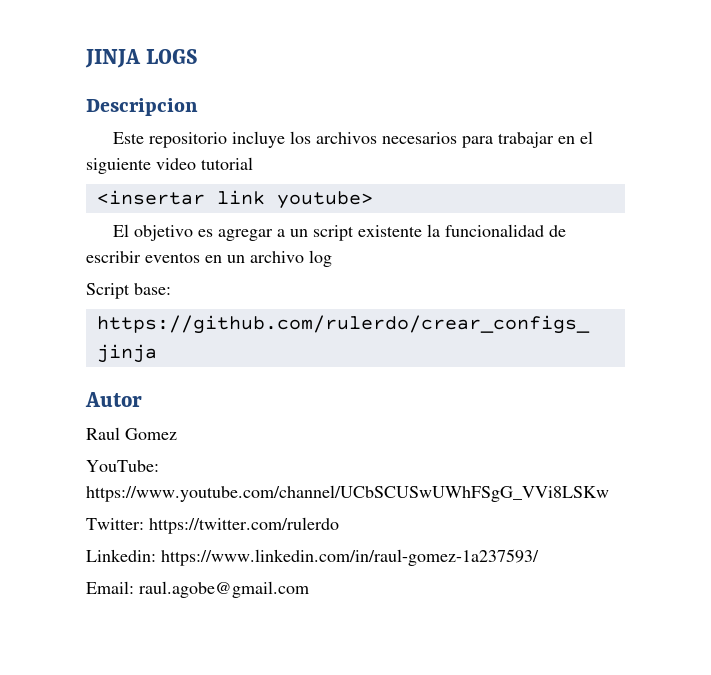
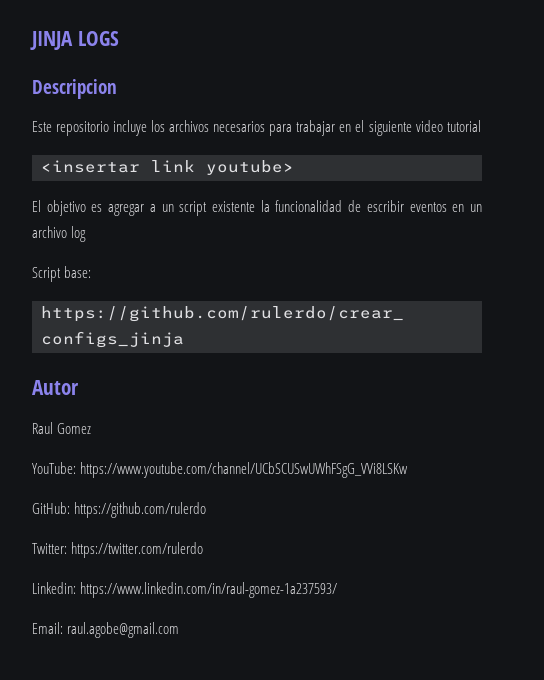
+ GitHub: https://github.com/rulerdo

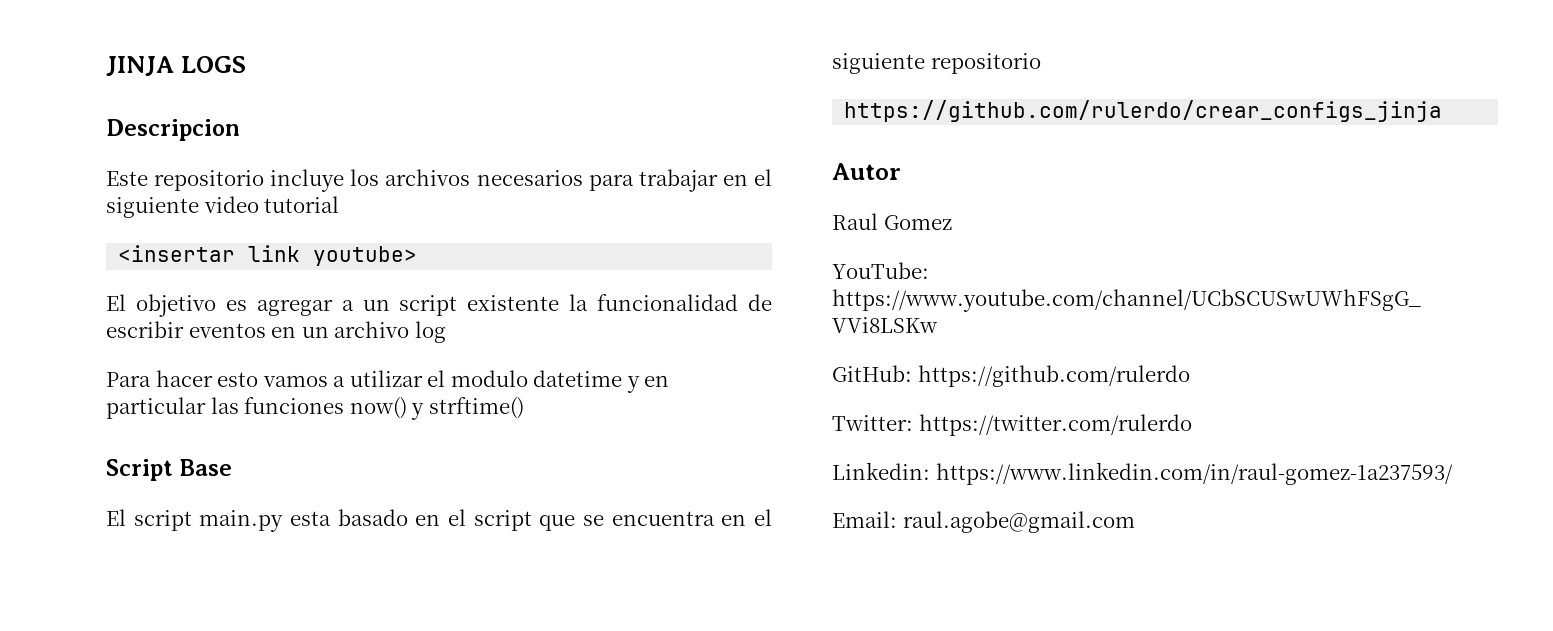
- Script base:
+ Para hacer esto vamos a utilizar el modulo datetime y en particular las funciones now() y strftime()
+ Script Base
+ El script main.py esta basado en el script que se encuentra en el siguiente repositorio

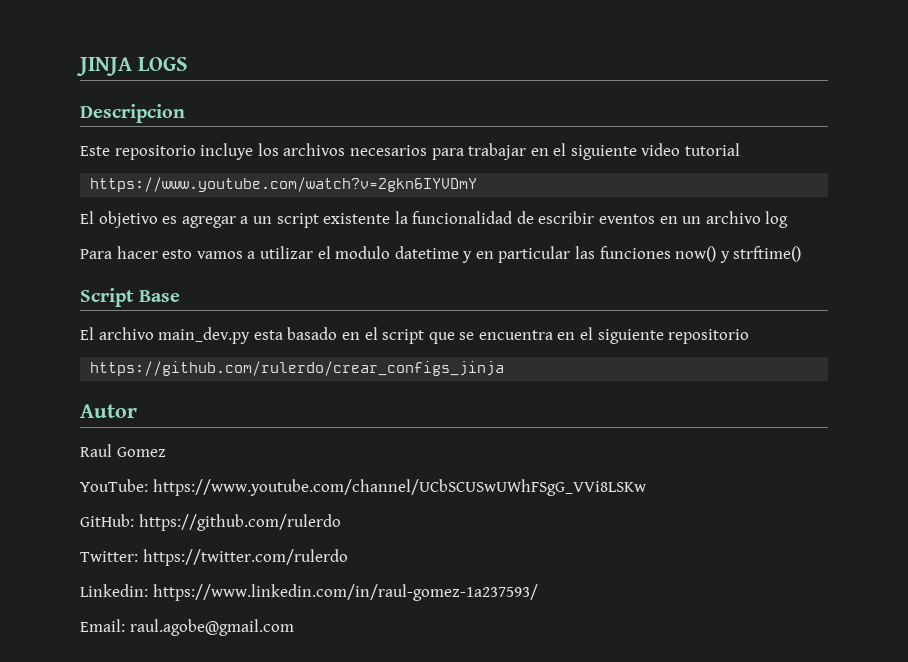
- <insertar link youtube>
+ https://www.youtube.com/watch?v=2gkn6IYVDmY
- El script main.py esta basado en el script que se encuentra en el siguiente repositorio
+ El archivo main_dev.py esta basado en el script que se encuentra en el siguiente repositorio

